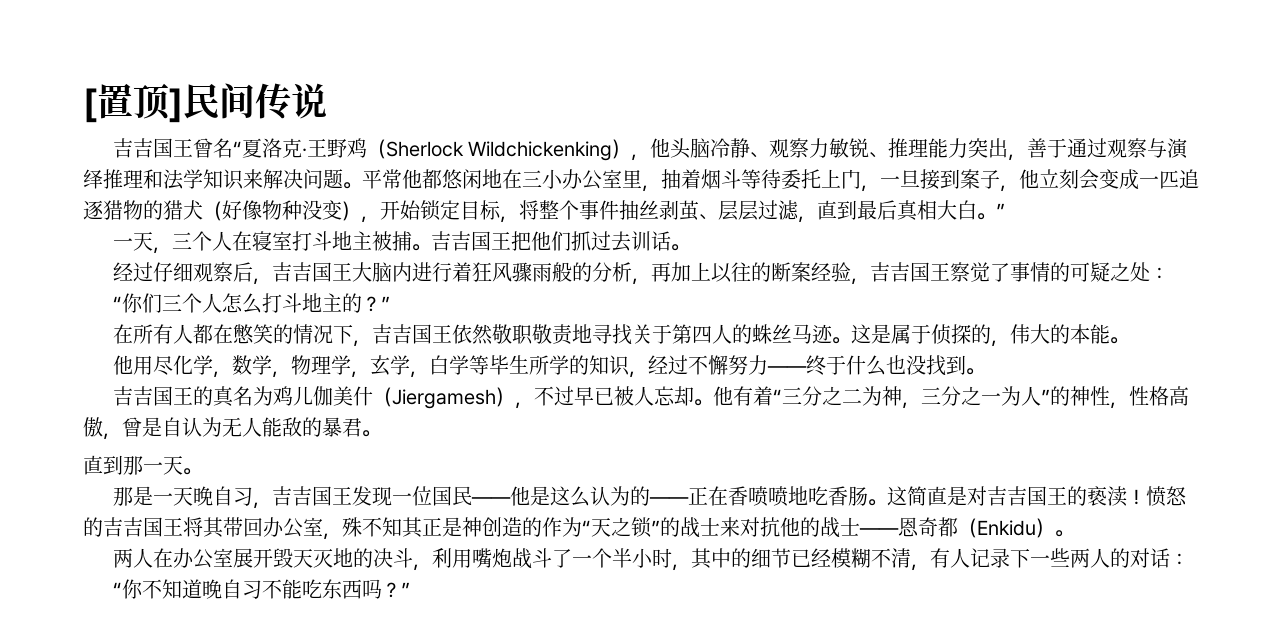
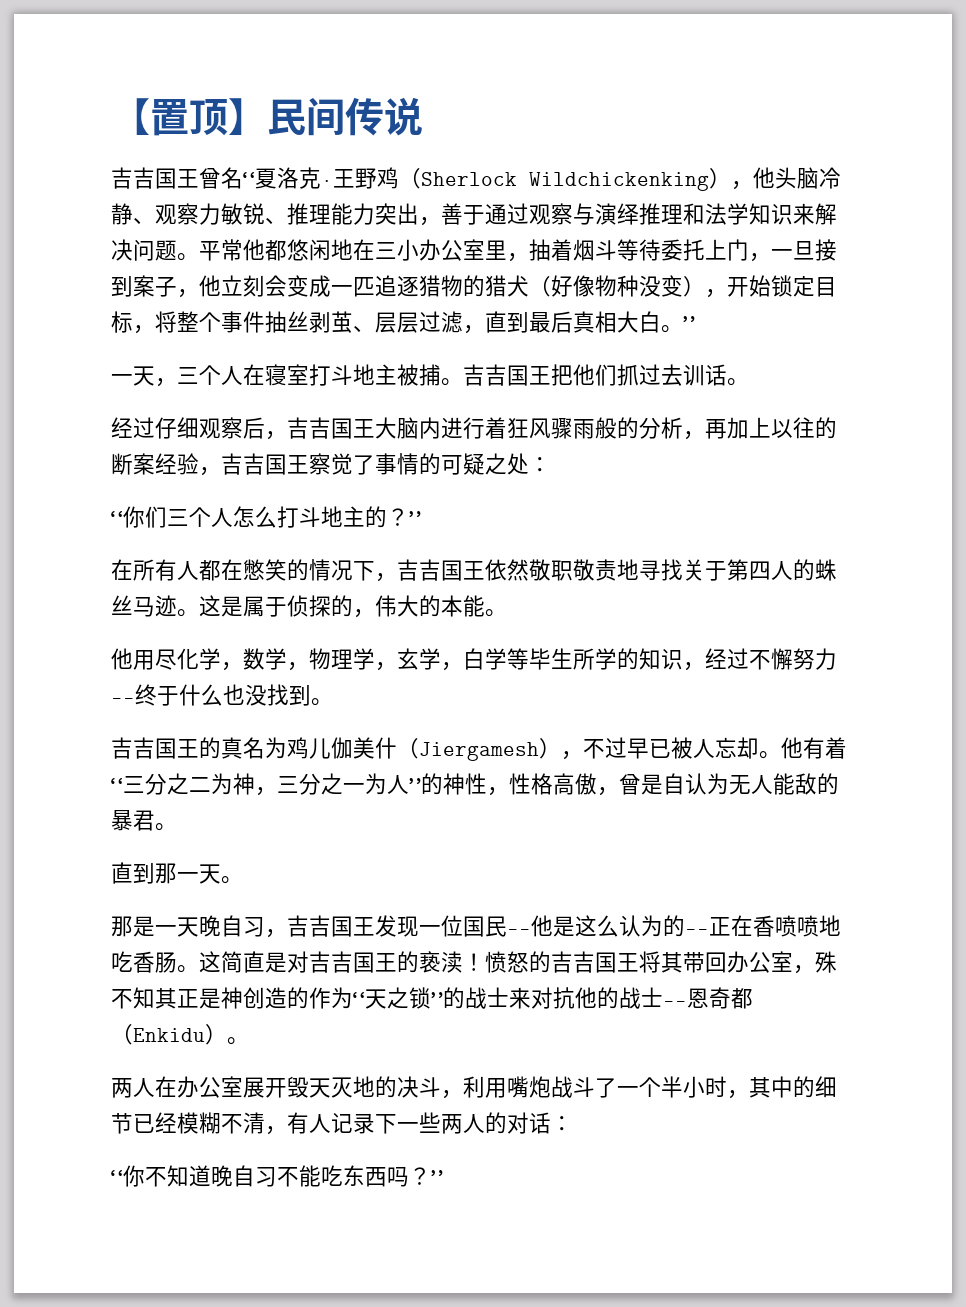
- [置顶]民间传说
+ 【置顶】民间传说

